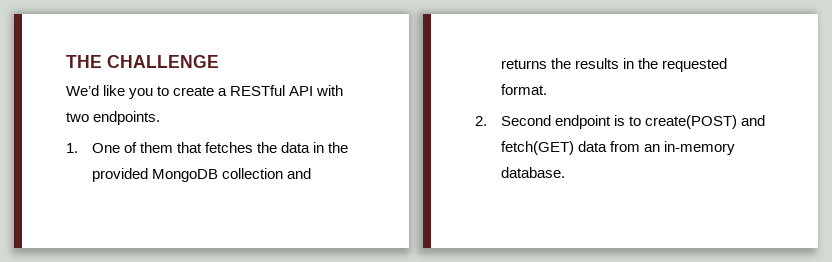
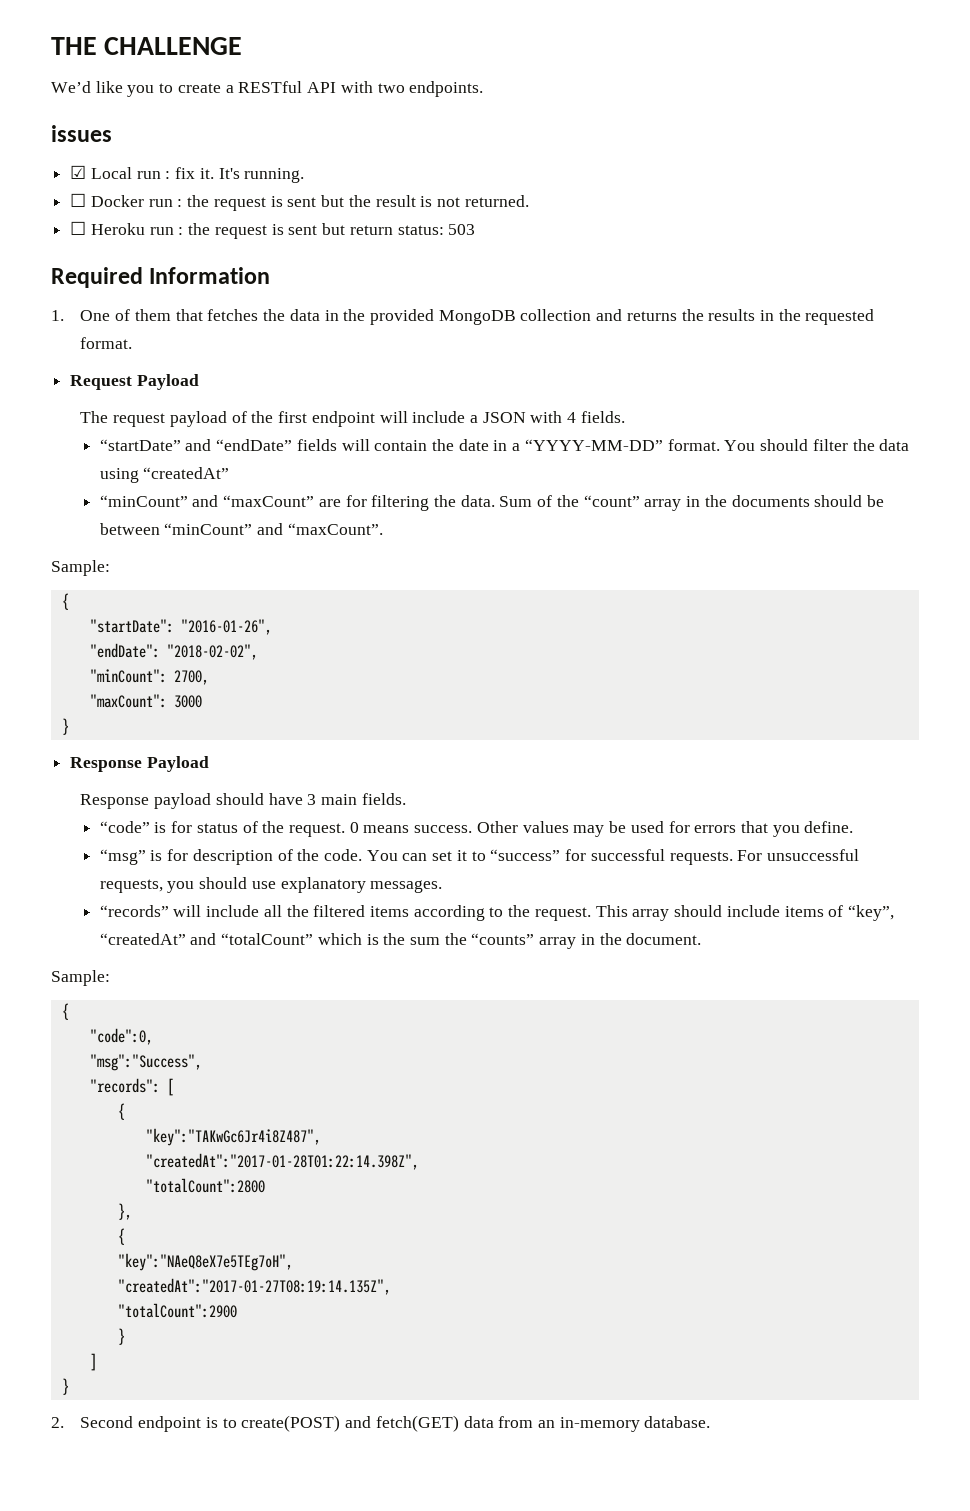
+ issues
+ ☑ Local run : fix it. It's running.
+ ☐ Docker run : the request is sent but the result is not returned.
+ ☐ Heroku run : the request is sent but return status: 503
+ Required Information
+ Request Payload
+ The request payload of the first endpoint will include a JSON with 4 fields.
+ “startDate” and “endDate” fields will contain the date in a “YYYY-MM-DD” format. You should filter the data using “createdAt”
+ “minCount” and “maxCount” are for filtering the data. Sum of the “count” array in the documents should be between “minCount” and “maxCount”.
+ Sample:
+ {
+ "startDate": "2016-01-26",
+ "endDate": "2018-02-02",
+ "minCount": 2700,
+ "maxCount": 3000
+ }
+ Response Payload
+ Response payload should have 3 main fields.
+ “code” is for status of the request. 0 means success. Other values may be used for errors that you define.
+ “msg” is for description of the code. You can set it to “success” for successful requests. For unsuccessful requests, you should use explanatory messages.
+ “records” will include all the filtered items according to the request. This array should include items of “key”, “createdAt” and “totalCount” which is the sum the “counts” array in the document.
+ Sample:
+ {
+ "code":0,
+ "msg":"Success",
+ "records": [
+ {
+ "key":"TAKwGc6Jr4i8Z487",
+ "createdAt":"2017-01-28T01:22:14.398Z",
+ "totalCount":2800
+ },
+ {
+ "key":"NAeQ8eX7e5TEg7oH",
+ "createdAt":"2017-01-27T08:19:14.135Z",
+ "totalCount":2900
+ }
+ ]
+ }

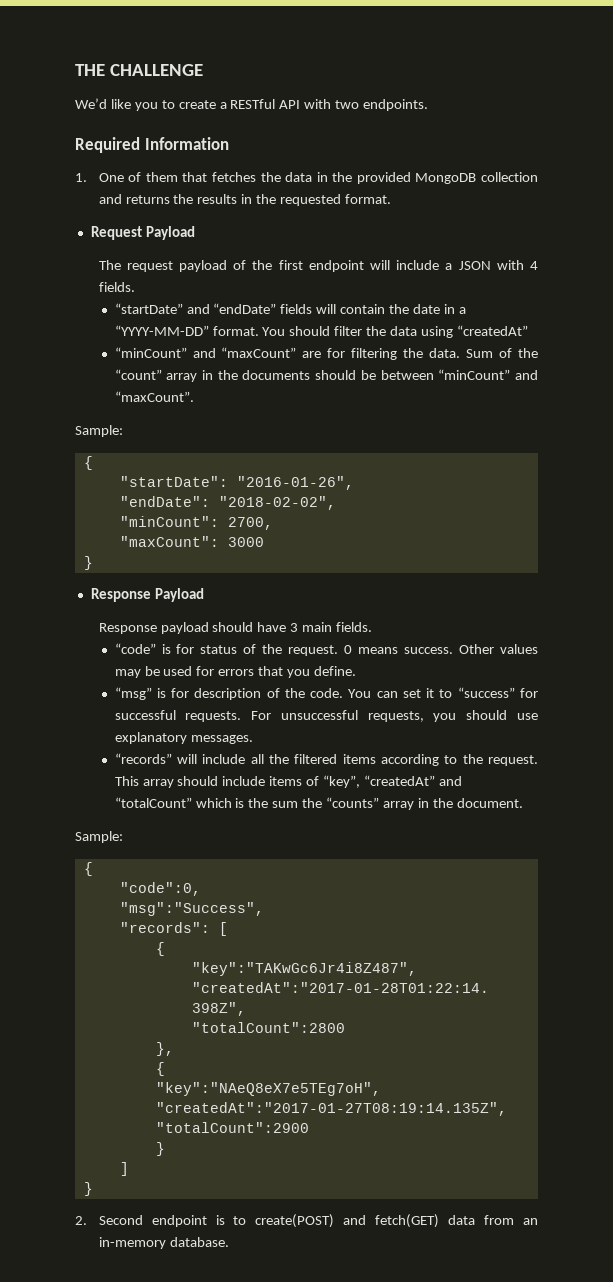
- issues
- ☑ Local run : fix it. It's running.
- ☐ Docker run : the request is sent but the result is not returned.
- ☐ Heroku run : the request is sent but return status: 503

